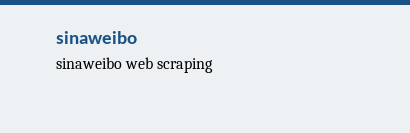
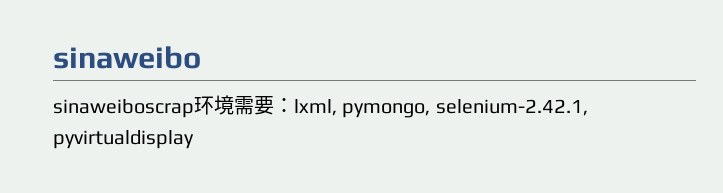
- sinaweibo web scraping
+ sinaweiboscrap环境需要：lxml, pymongo, selenium-2.42.1, pyvirtualdisplay

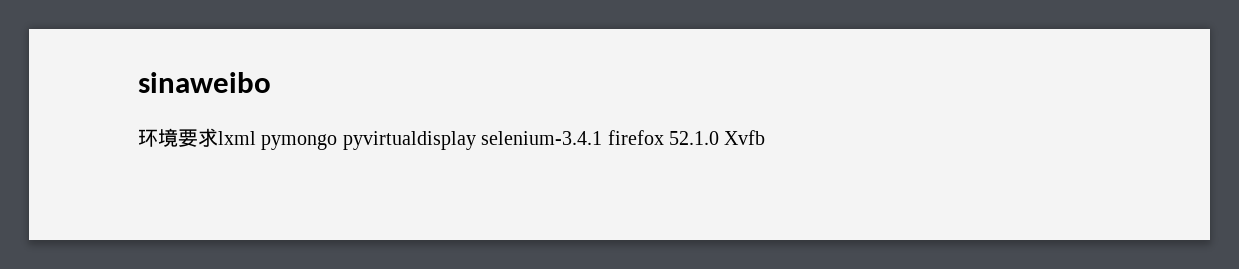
- sinaweiboscrap环境需要：lxml, pymongo, selenium-2.42.1, pyvirtualdisplay
+ 环境要求lxml pymongo pyvirtualdisplay selenium-3.4.1 firefox 52.1.0 Xvfb

